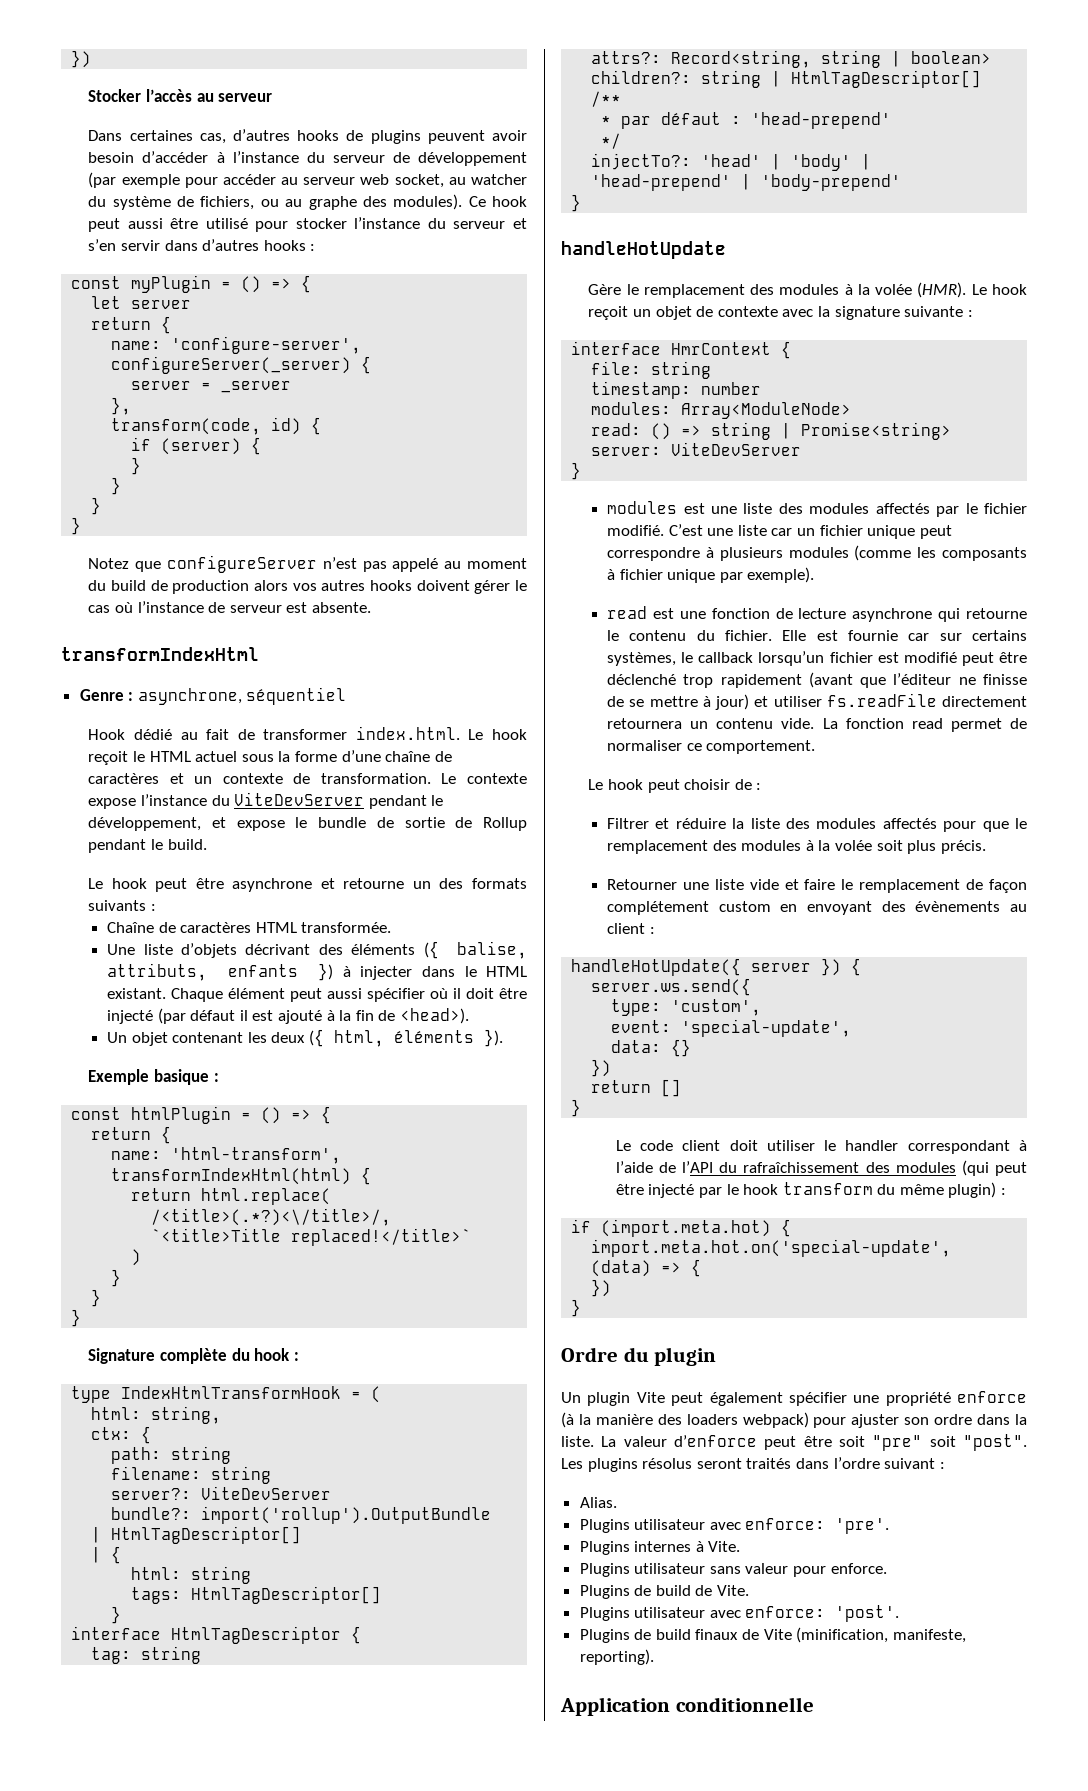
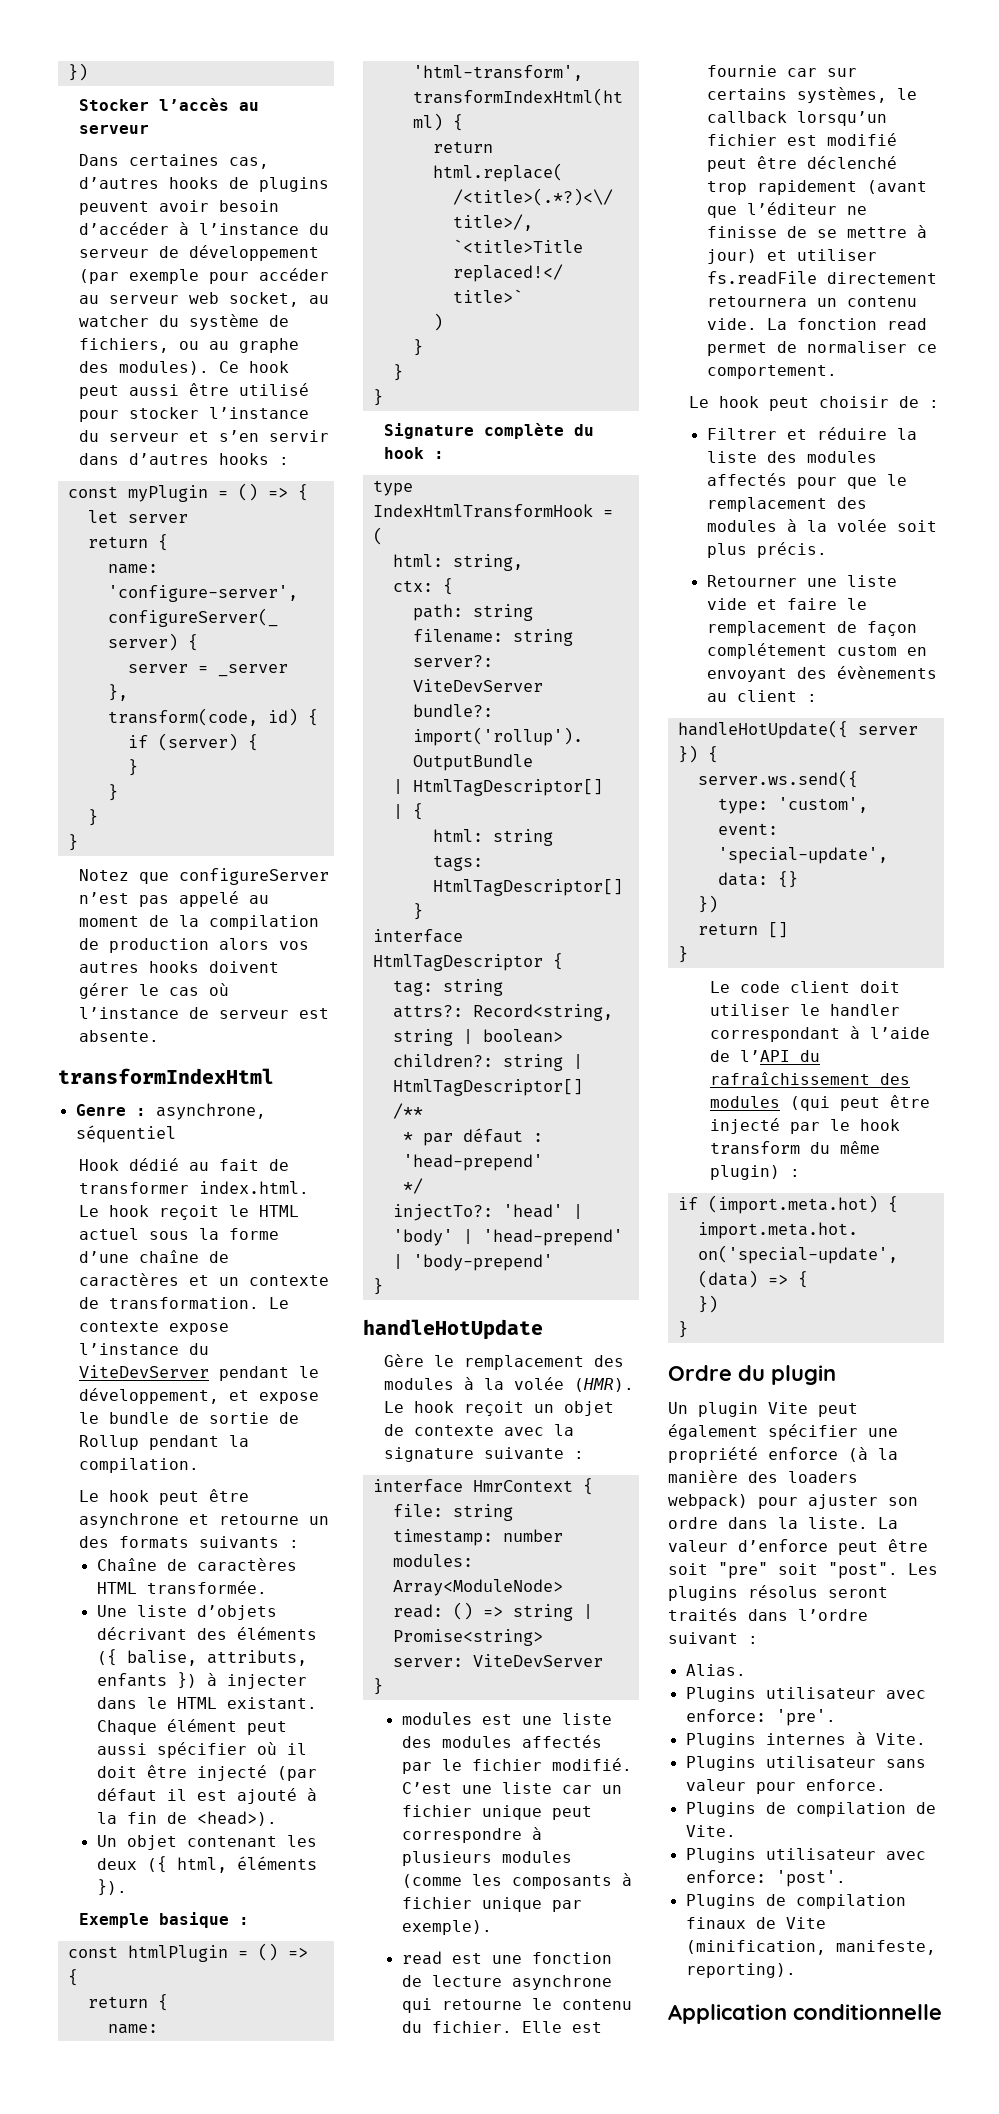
- Notez que configureServer n’est pas appelé au moment du build de production alors vos autres hooks doivent gérer le cas où l’instance de serveur est absente.
+ Notez que configureServer n’est pas appelé au moment de la compilation de production alors vos autres hooks doivent gérer le cas où l’instance de serveur est absente.
- Le contexte expose l’instance du ViteDevServer pendant le développement, et expose le bundle de sortie de Rollup pendant le build.
+ Le contexte expose l’instance du ViteDevServer pendant le développement, et expose le bundle de sortie de Rollup pendant la compilation.
- Plugins de build de Vite.
+ Plugins de compilation de Vite.
- Plugins de build finaux de Vite (minification, manifeste, reporting).
+ Plugins de compilation finaux de Vite (minification, manifeste, reporting).

